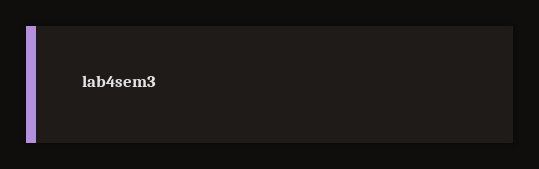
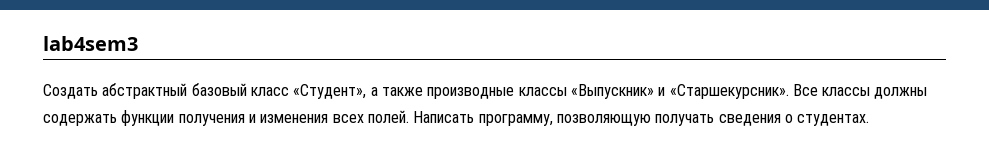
+ Создать абстрактный базовый класс «Студент», а также производные классы «Выпускник» и «Старшекурсник». Все классы должны содержать функции получения и изменения всех полей. Написать программу, позволяющую получать сведения о студентах.

